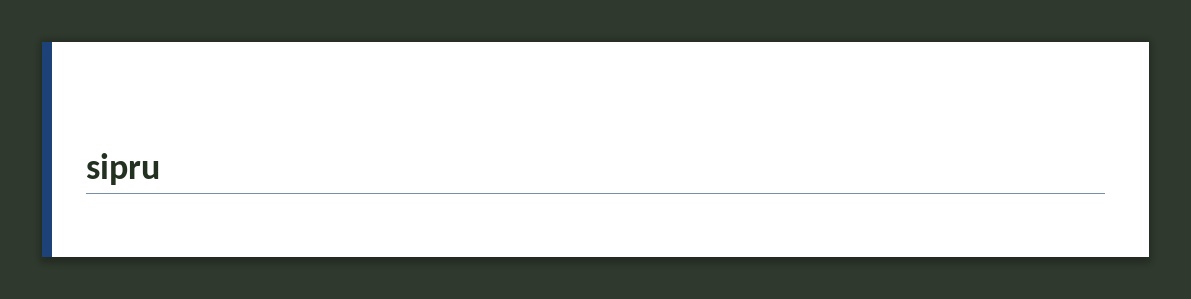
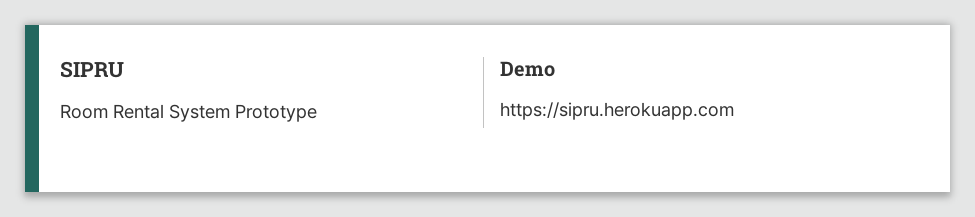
- sipru
+ SIPRU
+ Room Rental System Prototype
+ Demo
+ https://sipru.herokuapp.com

